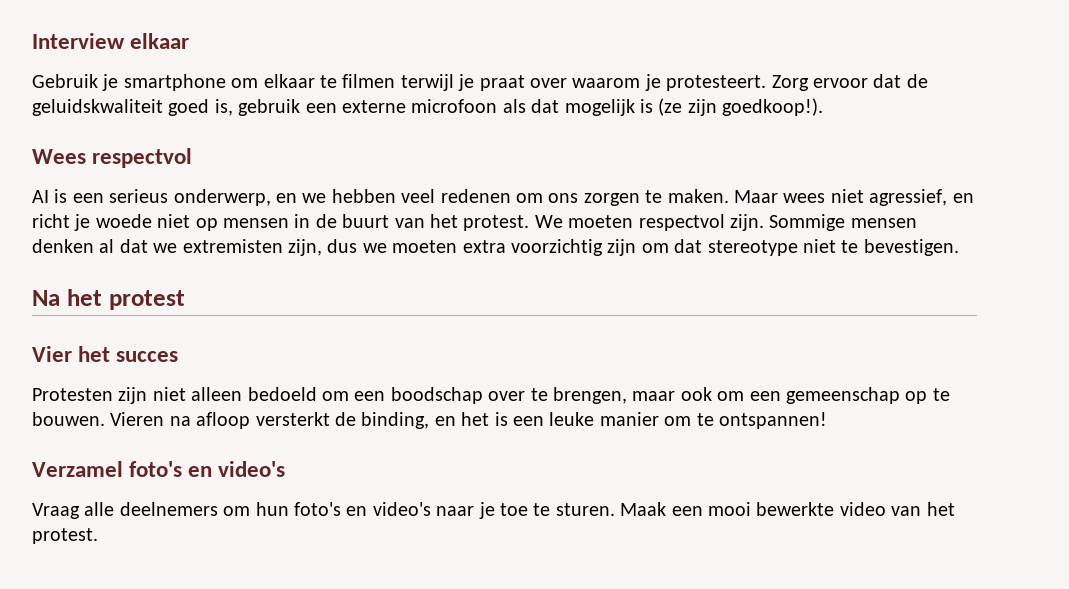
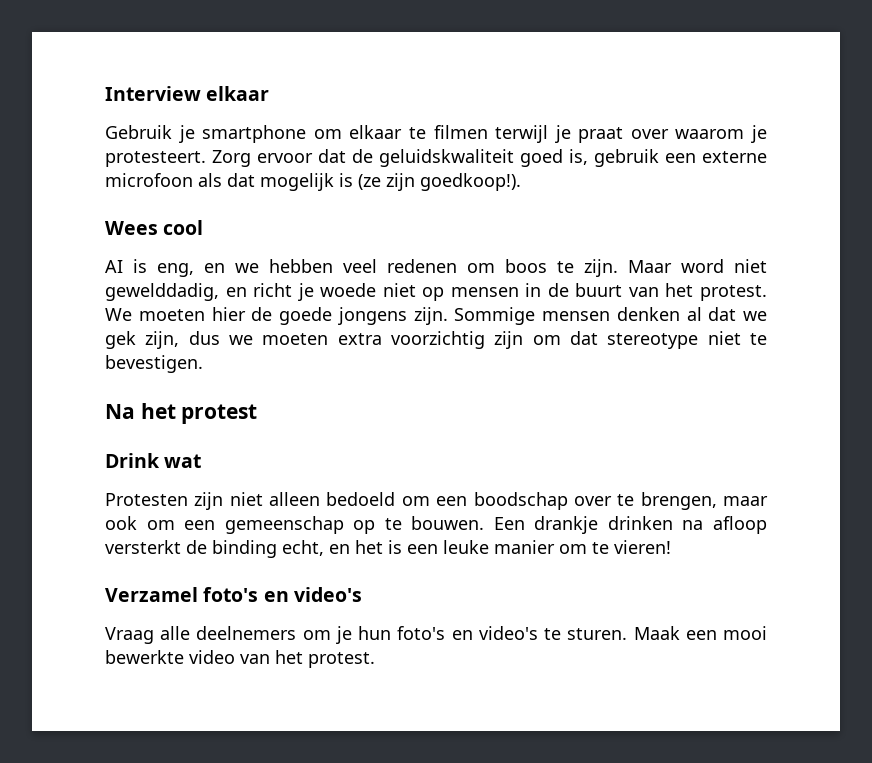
- Wees respectvol
+ Wees cool
- AI is een serieus onderwerp, en we hebben veel redenen om ons zorgen te maken. Maar wees niet agressief, en richt je woede niet op mensen in de buurt van het protest.
+ AI is eng, en we hebben veel redenen om boos te zijn. Maar word niet gewelddadig, en richt je woede niet op mensen in de buurt van het protest.
- We moeten respectvol zijn.
+ We moeten hier de goede jongens zijn.
- Sommige mensen denken al dat we extremisten zijn, dus we moeten extra voorzichtig zijn om dat stereotype niet te bevestigen.
+ Sommige mensen denken al dat we gek zijn, dus we moeten extra voorzichtig zijn om dat stereotype niet te bevestigen.
- Vier het succes
+ Drink wat
- Vieren na afloop versterkt de binding, en het is een leuke manier om te ontspannen!
+ Een drankje drinken na afloop versterkt de binding echt, en het is een leuke manier om te vieren!
- Vraag alle deelnemers om hun foto's en video's naar je toe te sturen.
+ Vraag alle deelnemers om je hun foto's en video's te sturen.

